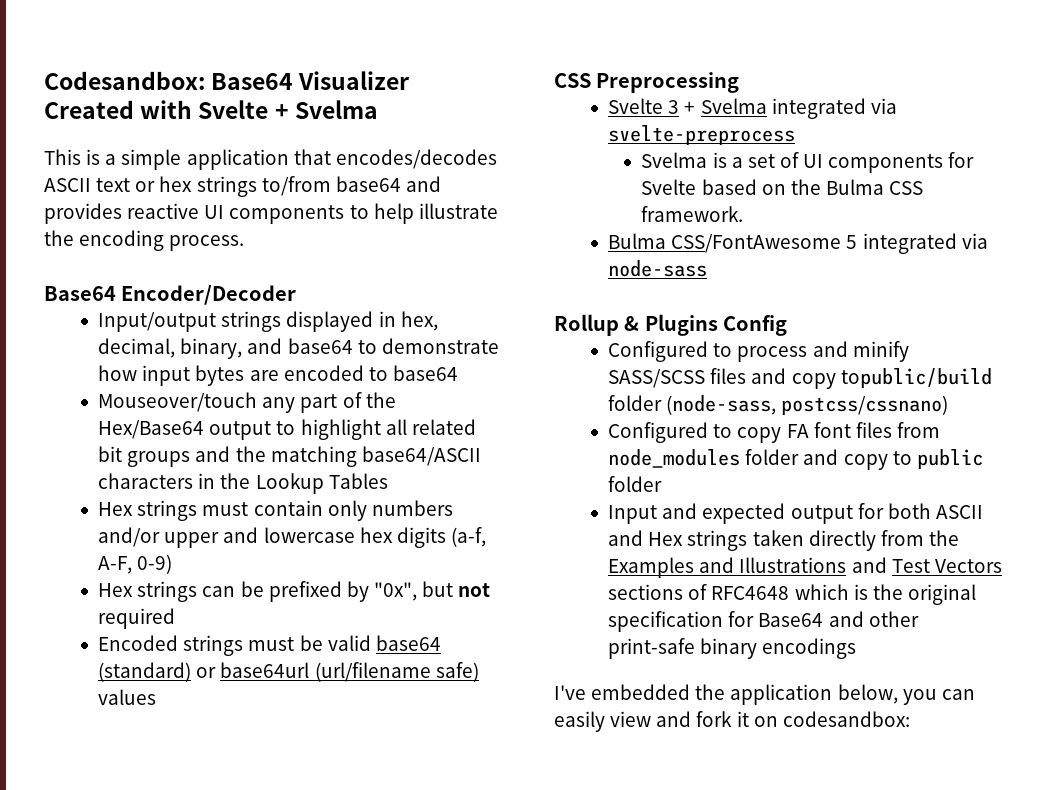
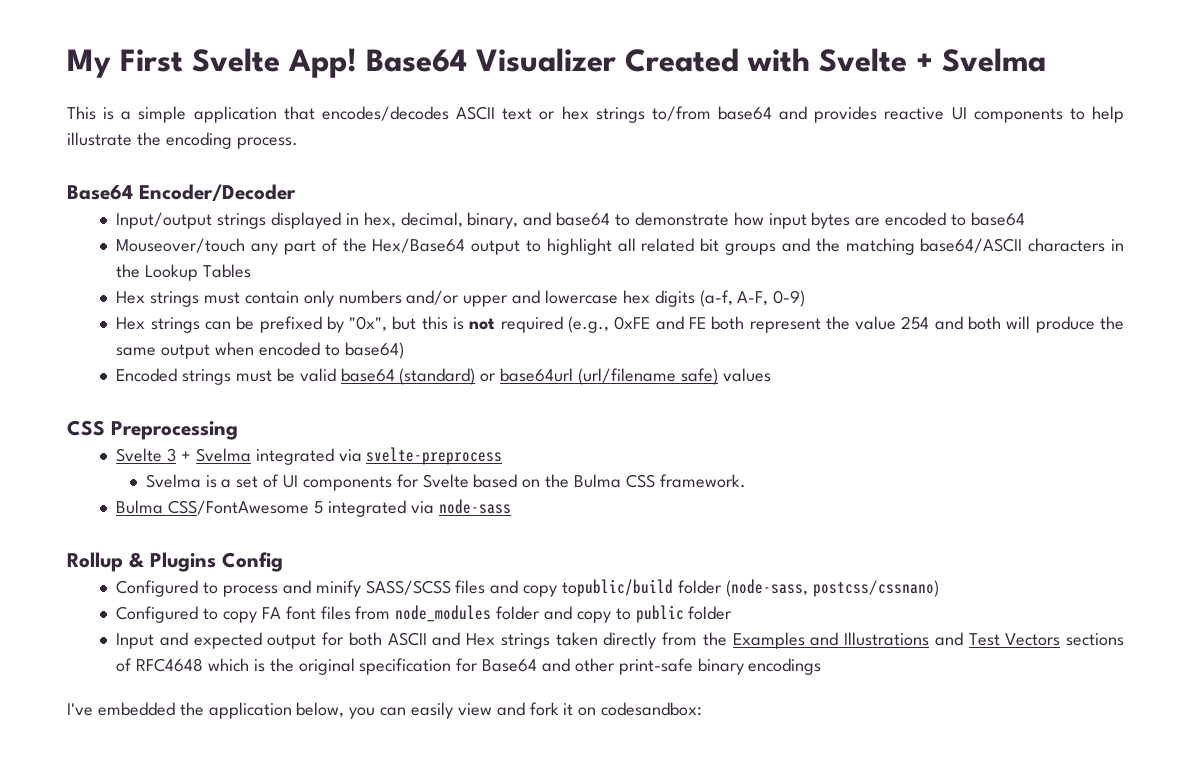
- Codesandbox: Base64 Visualizer Created with Svelte + Svelma
+ My First Svelte App! Base64 Visualizer Created with Svelte + Svelma
- Hex strings can be prefixed by "0x", but not required
+ Hex strings can be prefixed by "0x", but this is not required (e.g., 0xFE and FE both represent the value 254 and both will produce the same output when encoded to base64)

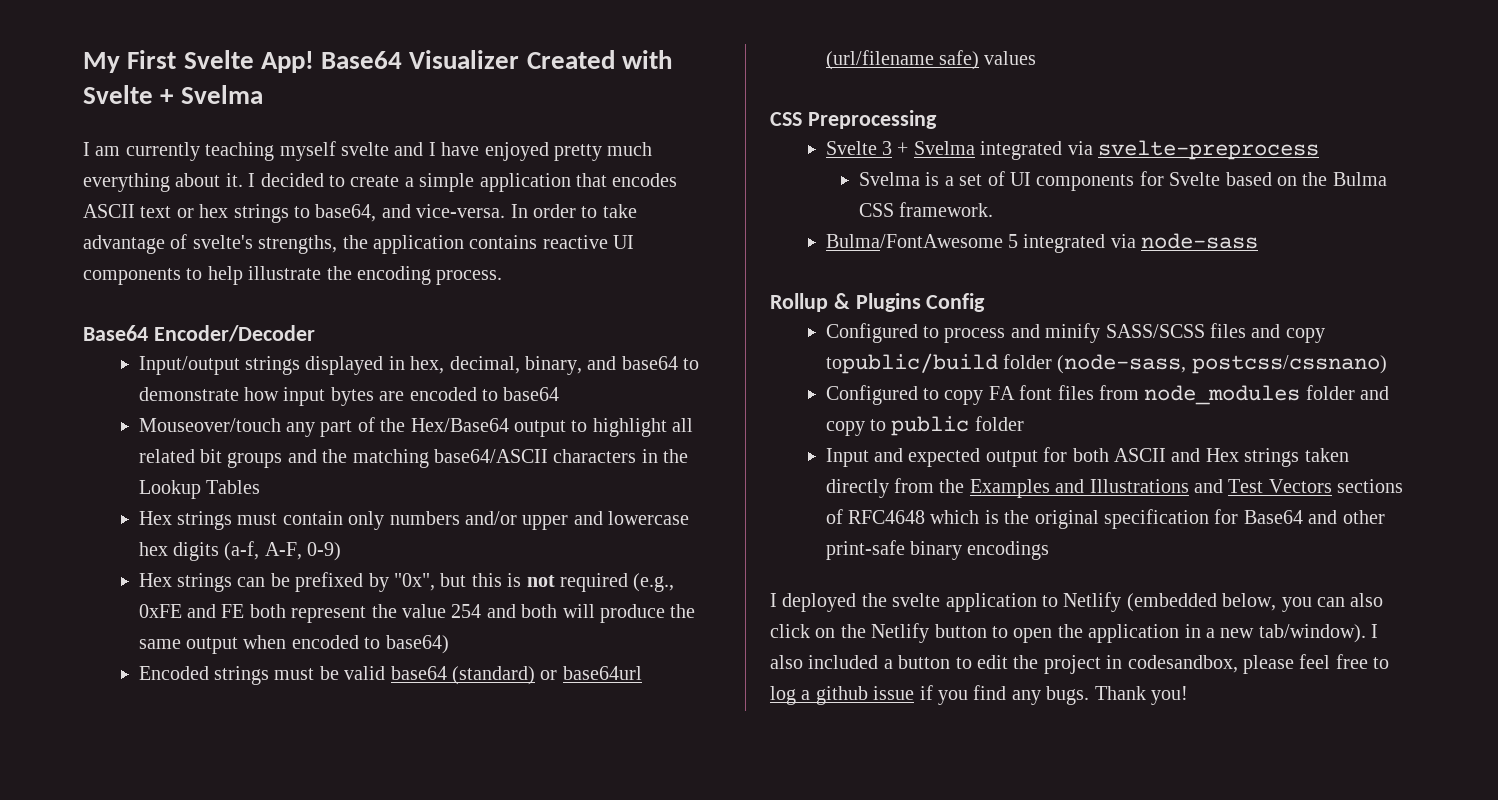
- This is a simple application that encodes/decodes ASCII text or hex strings to/from base64 and provides reactive UI components to help illustrate the encoding process.
+ I am currently teaching myself svelte and I have enjoyed pretty much everything about it. I decided to create a simple application that encodes ASCII text or hex strings to base64, and vice-versa. In order to take advantage of svelte's strengths, the application contains reactive UI components to help illustrate the encoding process.
- Bulma CSS/FontAwesome 5 integrated via node-sass
+ Bulma/FontAwesome 5 integrated via node-sass
- I've embedded the application below, you can easily view and fork it on codesandbox:
+ I deployed the svelte application to Netlify (embedded below, you can also click on the Netlify button to open the application in a new tab/window). I also included a button to edit the project in codesandbox, please feel free to log a github issue if you find any bugs. Thank you!

